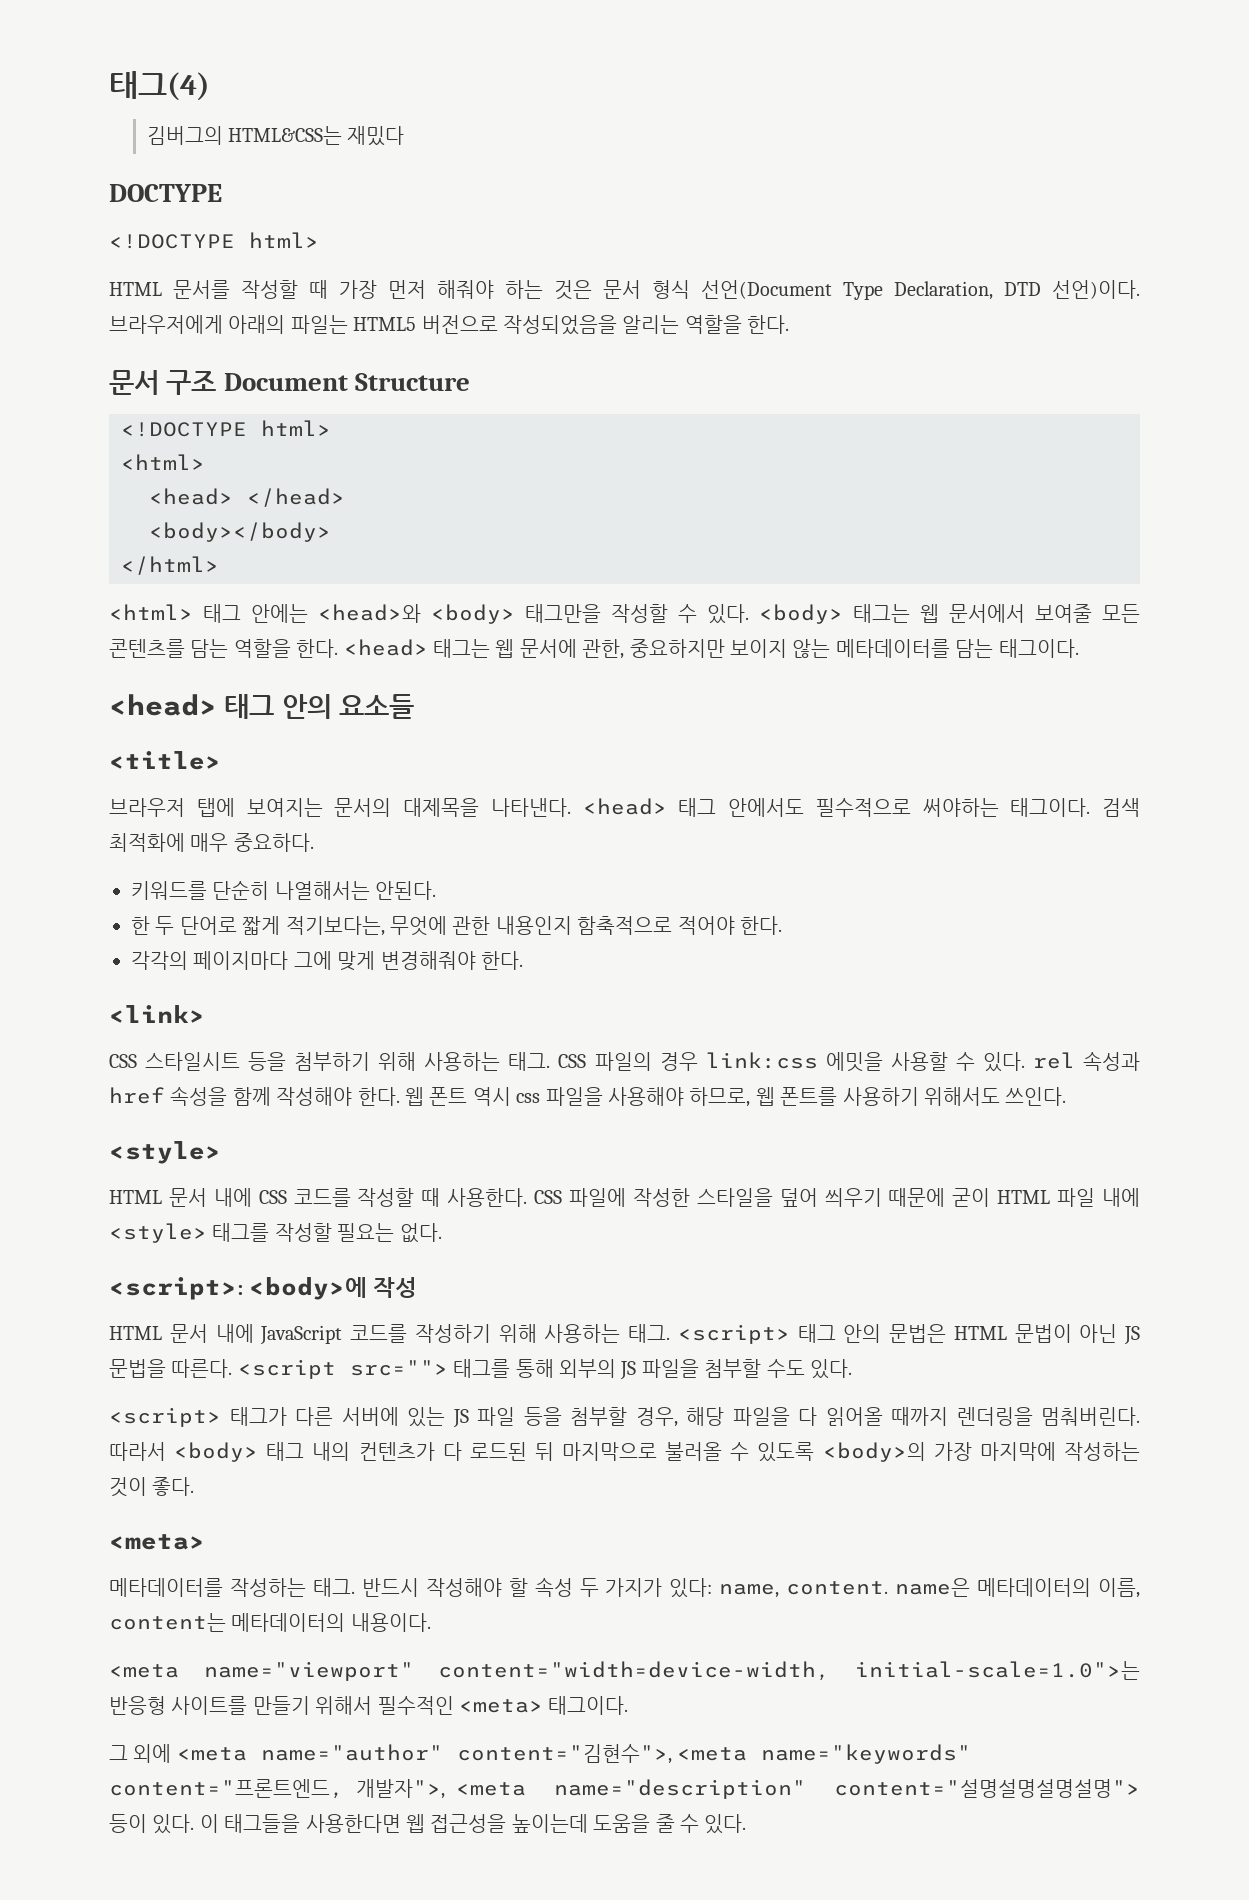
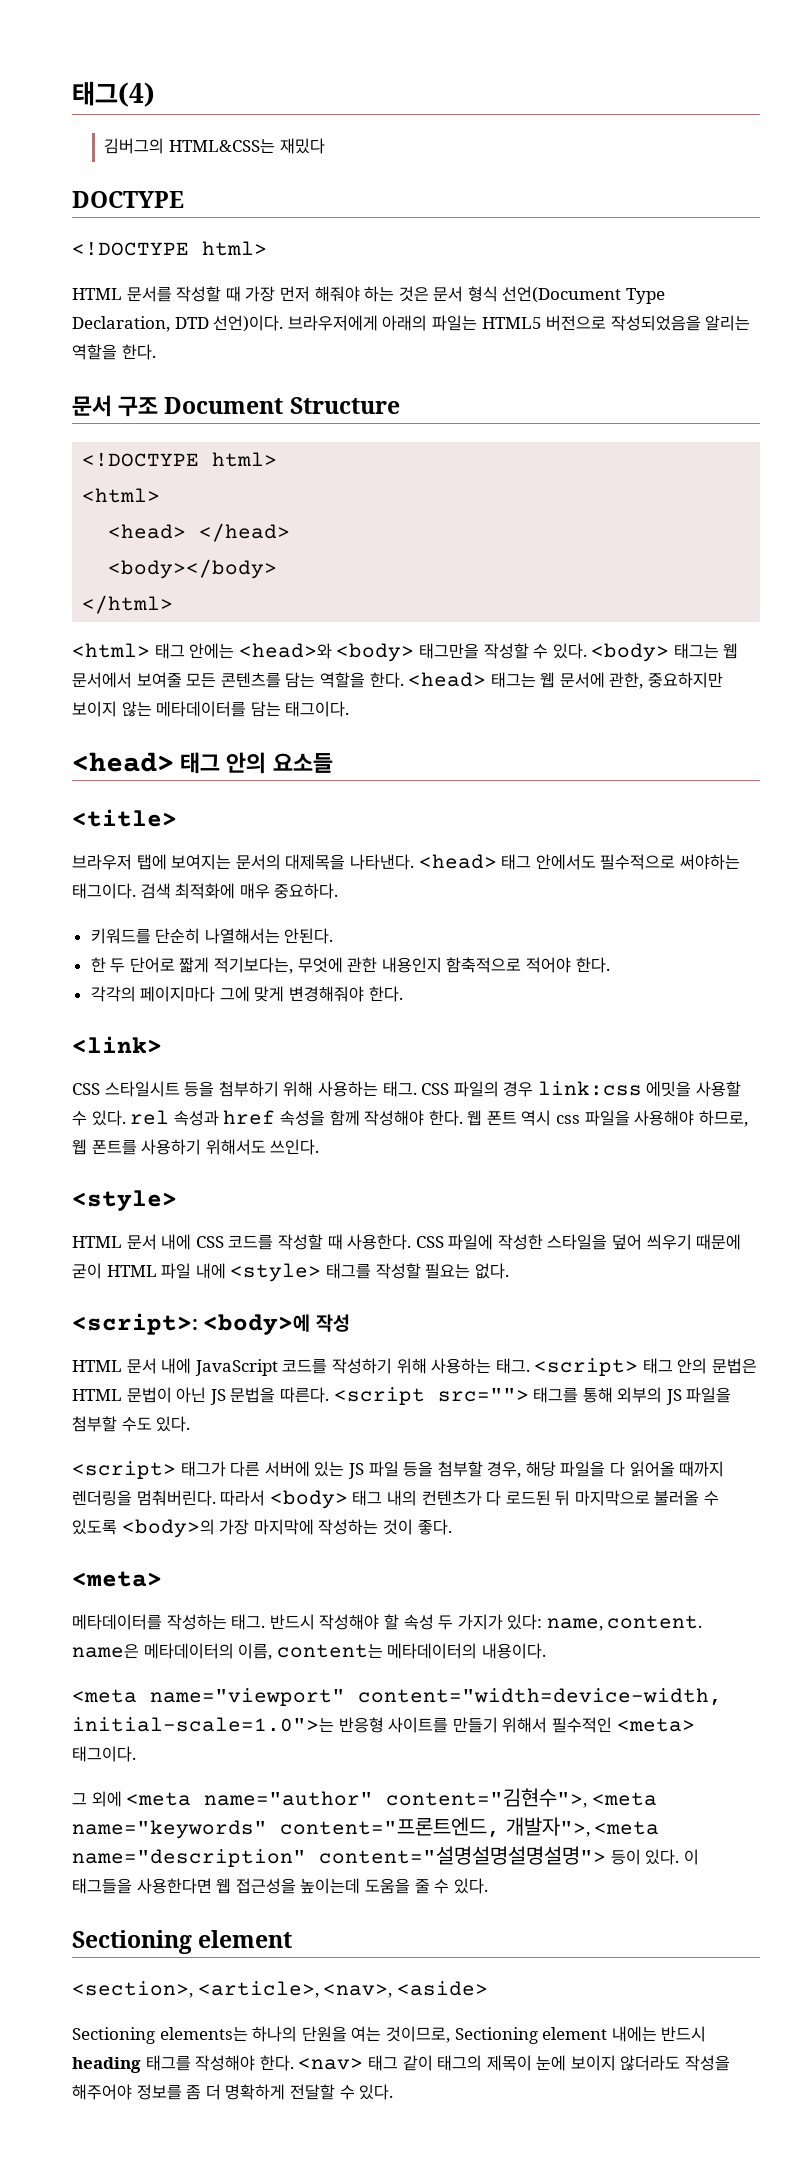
  이 태그들을 사용한다면 웹 접근성을 높이는데 도움을 줄 수 있다.
+ Sectioning element
+ <section>, <article>, <nav>, <aside>
+ Sectioning elements는 하나의 단원을 여는 것이므로, Sectioning element 내에는 반드시 heading 태그를 작성해야 한다. <nav> 태그 같이 태그의 제목이 눈에 보이지 않더라도 작성을 해주어야 정보를 좀 더 명확하게 전달할 수 있다.

